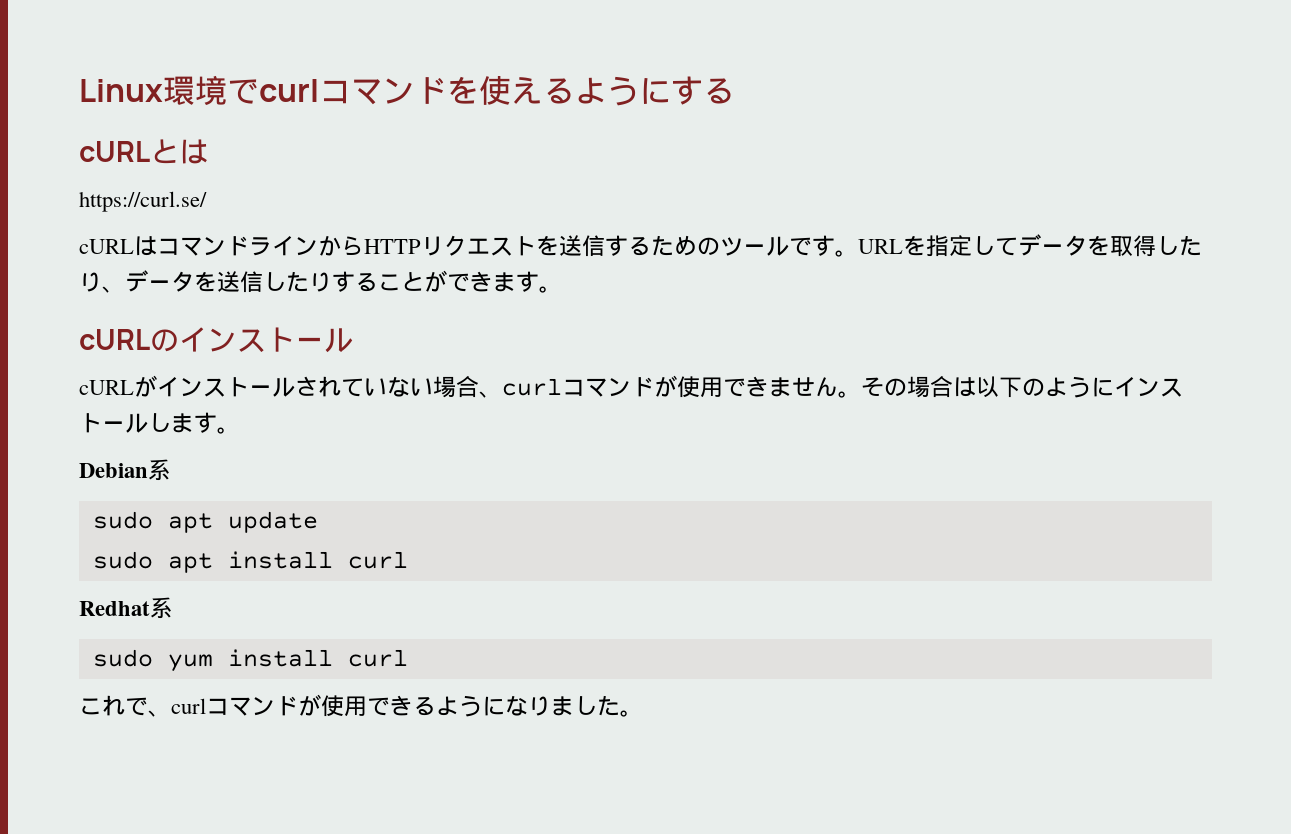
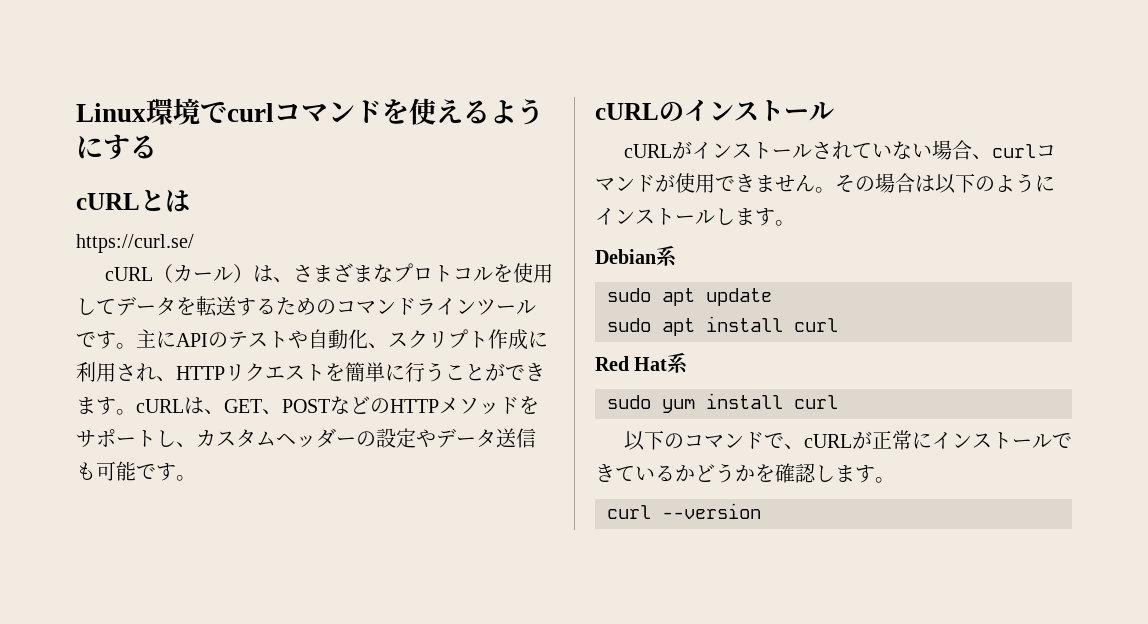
- cURLはコマンドラインからHTTPリクエストを送信するためのツールです。URLを指定してデータを取得したり、データを送信したりすることができます。
+ cURL（カール）は、さまざまなプロトコルを使用してデータを転送するためのコマンドラインツールです。主にAPIのテストや自動化、スクリプト作成に利用され、HTTPリクエストを簡単に行うことができます。cURLは、GET、POSTなどのHTTPメソッドをサポートし、カスタムヘッダーの設定やデータ送信も可能です。
- Redhat系
+ Red Hat系
- これで、curlコマンドが使用できるようになりました。
+ 以下のコマンドで、cURLが正常にインストールできているかどうかを確認します。
+ curl --version

